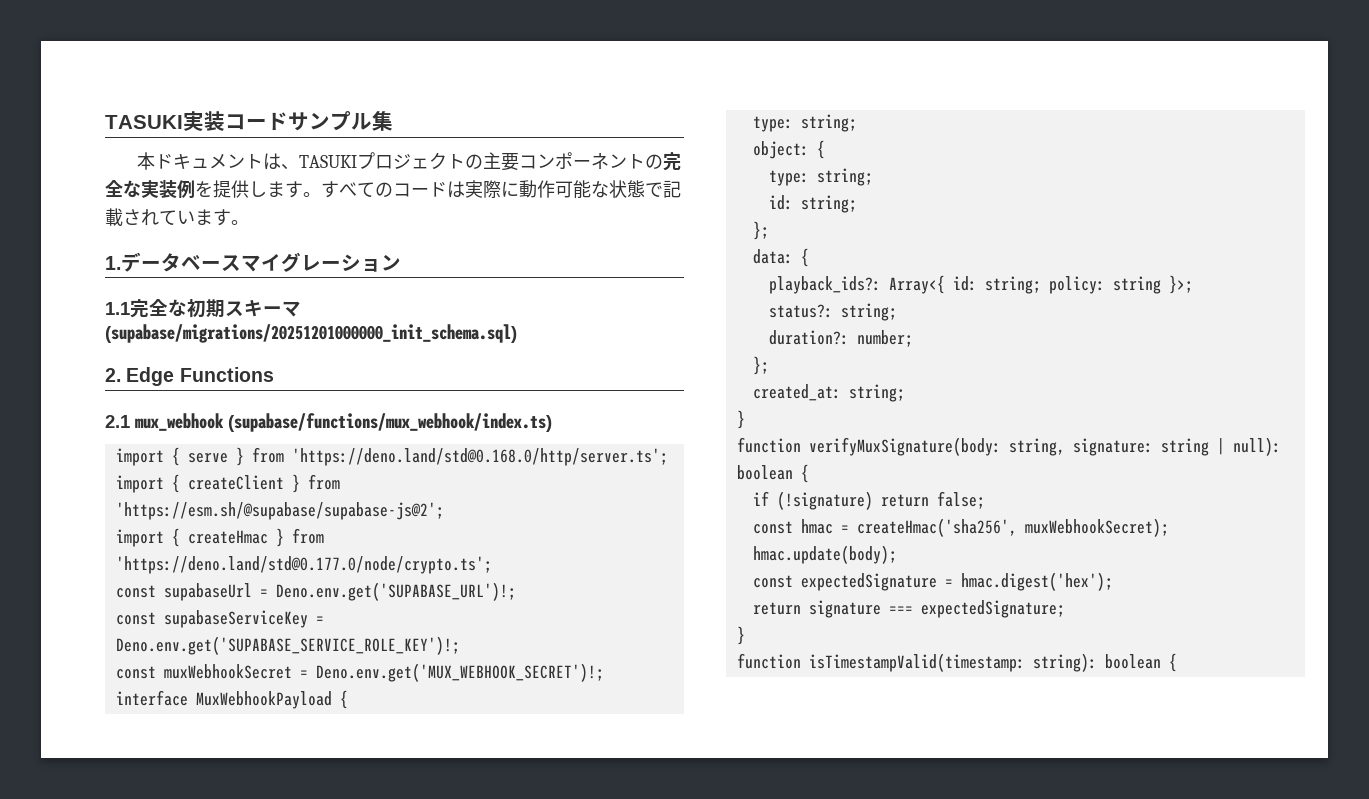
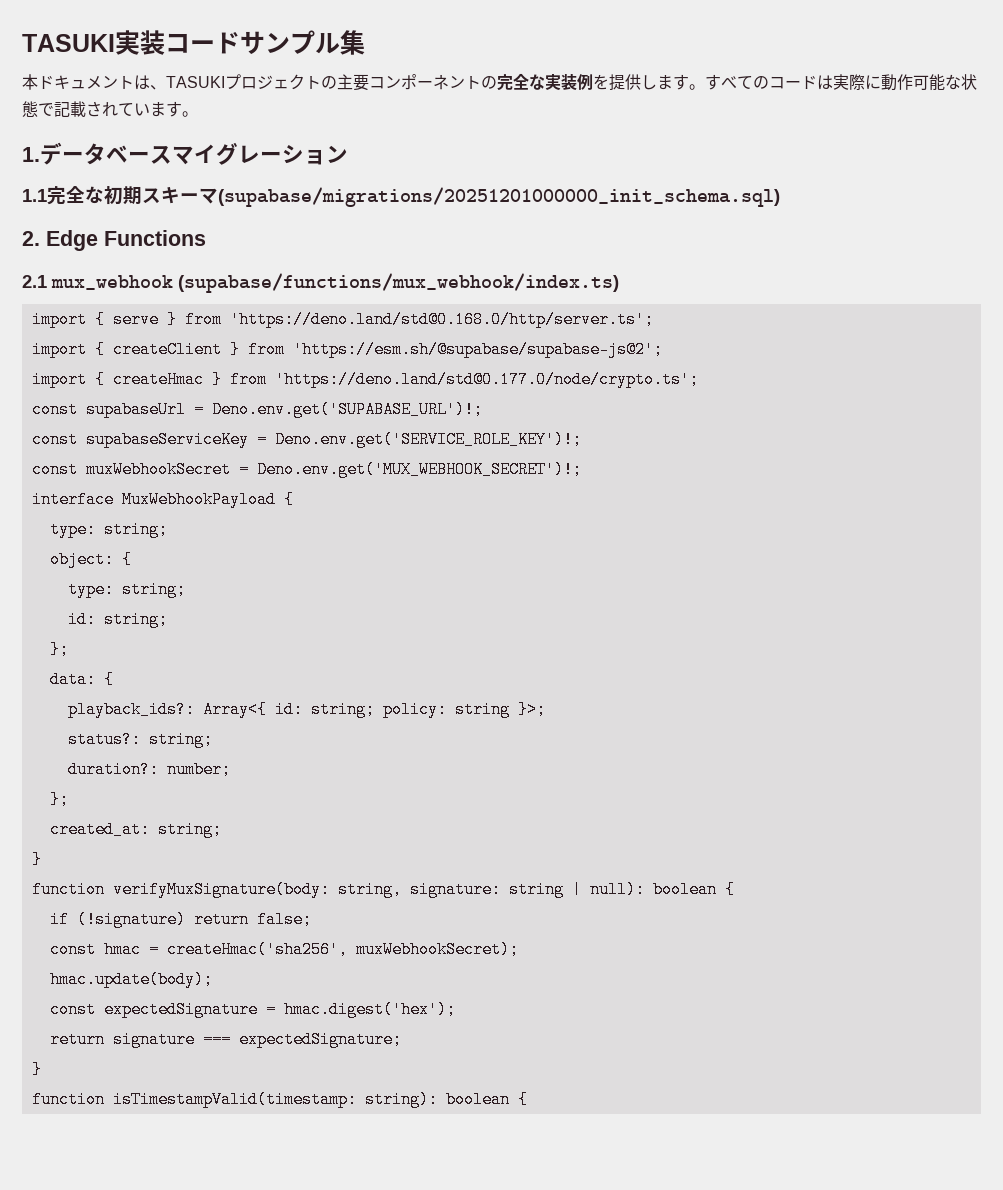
- const supabaseServiceKey = Deno.env.get('SUPABASE_SERVICE_ROLE_KEY')!;
+ const supabaseServiceKey = Deno.env.get('SERVICE_ROLE_KEY')!;

